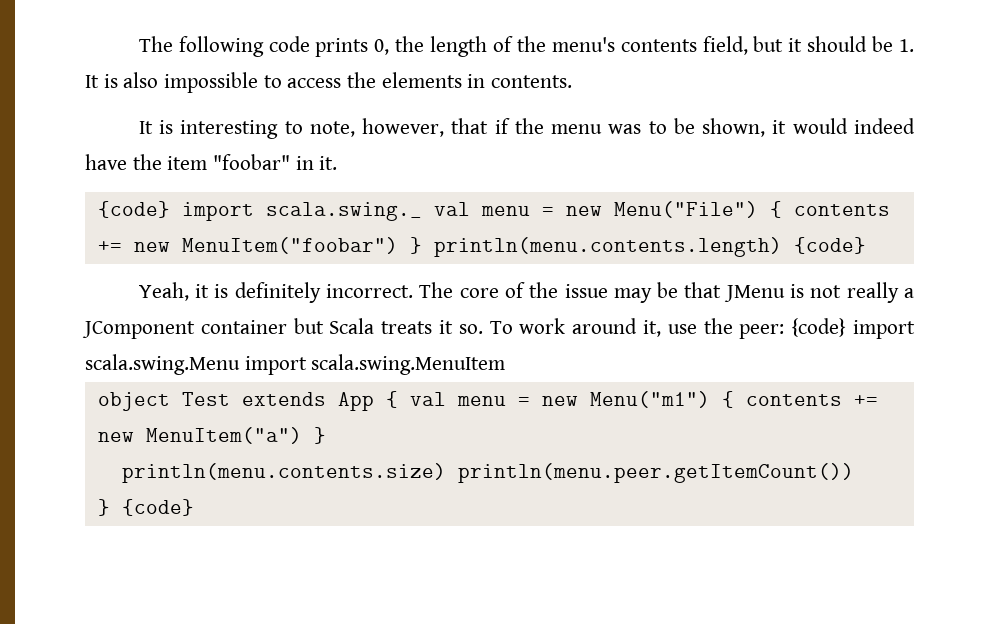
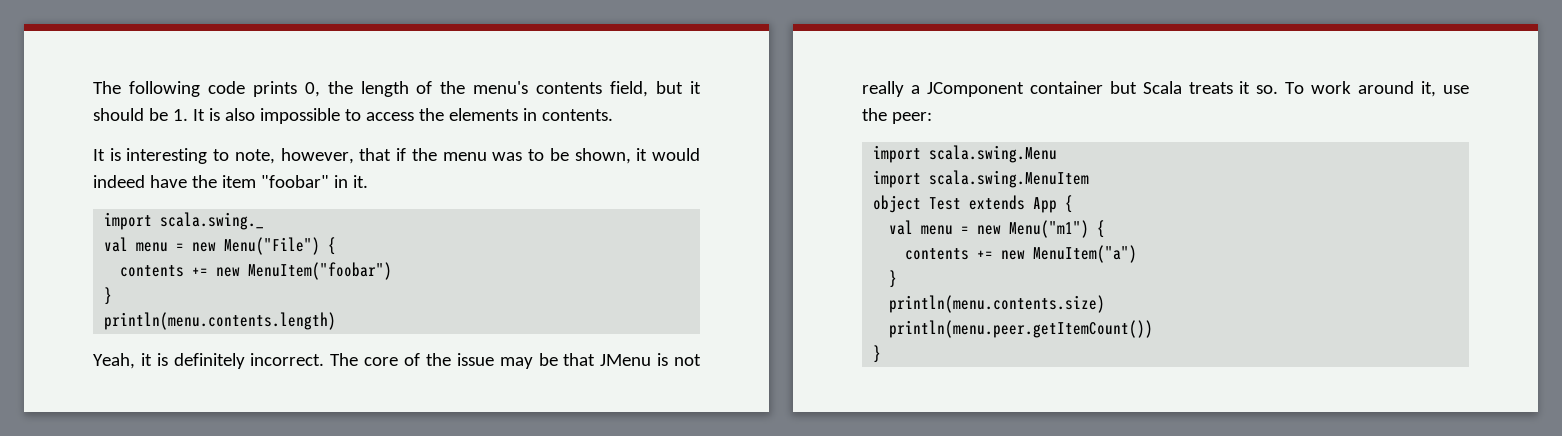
- {code} import scala.swing._ val menu = new Menu("File") { contents += new MenuItem("foobar") } println(menu.contents.length) {code}
+ import scala.swing._
+ val menu = new Menu("File") {
+ contents += new MenuItem("foobar")
+ }
+ println(menu.contents.length)
- To work around it, use the peer: {code} import scala.swing.Menu import scala.swing.MenuItem
+ To work around it, use the peer:
+ import scala.swing.Menu
+ import scala.swing.MenuItem
- object Test extends App { val menu = new Menu("m1") { contents += new MenuItem("a") }
+ object Test extends App {
+ val menu = new Menu("m1") {
+ contents += new MenuItem("a")
+ }
- println(menu.contents.size) println(menu.peer.getItemCount())
- } {code}
+ println(menu.contents.size)
+ println(menu.peer.getItemCount())
+ }

